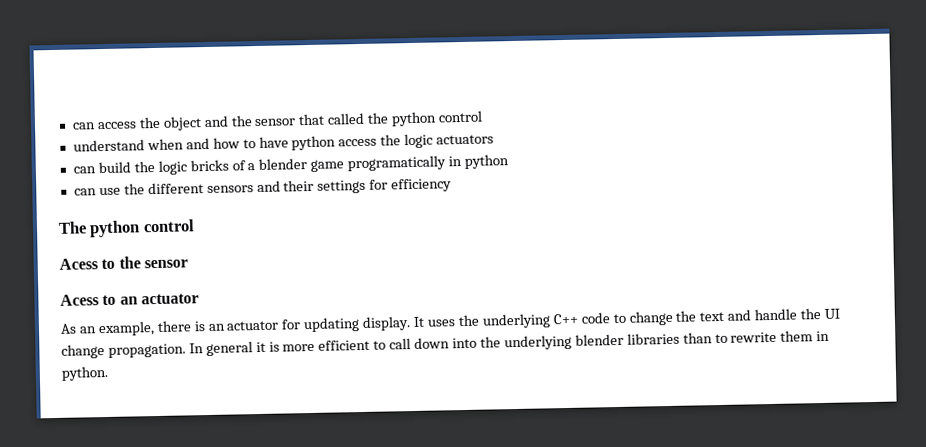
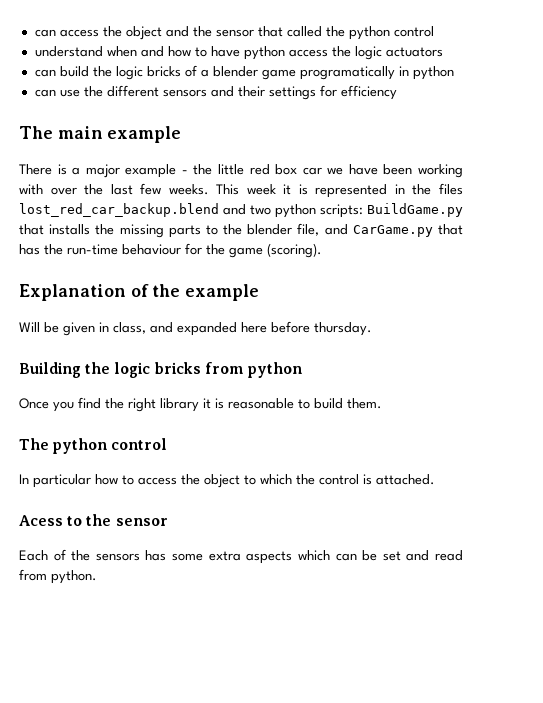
+ The main example
+ There is a major example - the little red box car we have been working with over the last few weeks. This week it is represented in the files lost_red_car_backup.blend and two python scripts: BuildGame.py that installs the missing parts to the blender file, and CarGame.py that has the run-time behaviour for the game (scoring).
+ Explanation of the example
+ Will be given in class, and expanded here before thursday.
+ Building the logic bricks from python
+ Once you find the right library it is reasonable to build them.
  The python control
+ In particular how to access the object to which the control is attached.
  Acess to the sensor
- Acess to an actuator
- As an example, there is an actuator for updating display. It uses the underlying C++ code to change the text and handle the UI change propagation. In general it is more efficient to call down into the underlying blender libraries than to rewrite them in python.
+ Each of the sensors has some extra aspects which can be set and read from python.

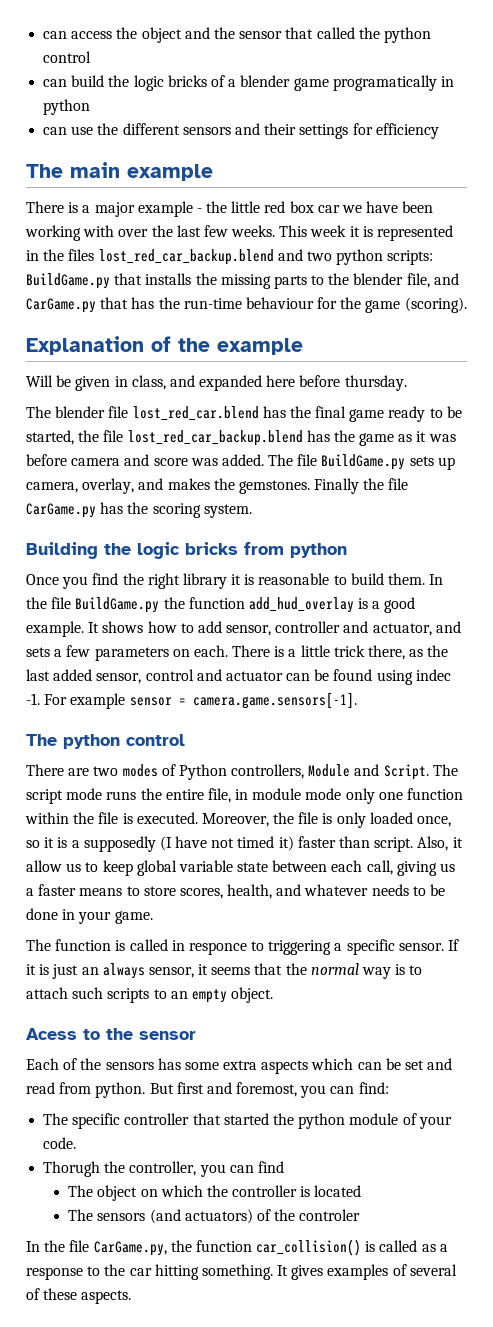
- understand when and how to have python access the logic actuators
+ The blender file lost_red_car.blend has the final game ready to be started, the file lost_red_car_backup.blend has the game as it was before camera and score was added. The file BuildGame.py sets up camera, overlay, and makes the gemstones. Finally the file CarGame.py has the scoring system.
- Once you find the right library it is reasonable to build them.
+ Once you find the right library it is reasonable to build them. In the file BuildGame.py the function add_hud_overlay is a good example. It shows how to add sensor, controller and actuator, and sets a few parameters on each. There is a little trick there, as the last added sensor, control and actuator can be found using indec -1. For example sensor = camera.game.sensors[-1].
  The python control
- In particular how to access the object to which the control is attached.
+ There are two modes of Python controllers, Module and Script. The script mode runs the entire file, in module mode only one function within the file is executed. Moreover, the file is only loaded once, so it is a supposedly (I have not timed it) faster than script. Also, it allow us to keep global variable state between each call, giving us a faster means to store scores, health, and whatever needs to be done in your game.
+ The function is called in responce to triggering a specific sensor. If it is just an always sensor, it seems that the normal way is to attach such scripts to an empty object.
+ But first and foremost, you can find:
+ The specific controller that started the python module of your code.
+ Thorugh the controller, you can find
+ The object on which the controller is located
+ The sensors (and actuators) of the controler
+ In the file CarGame.py, the function car_collision() is called as a response to the car hitting something. It gives examples of several of these aspects.

